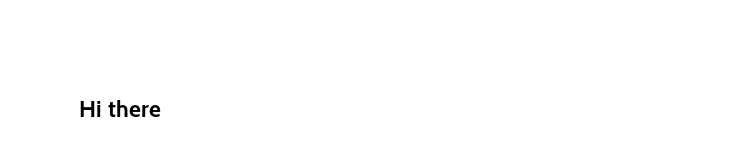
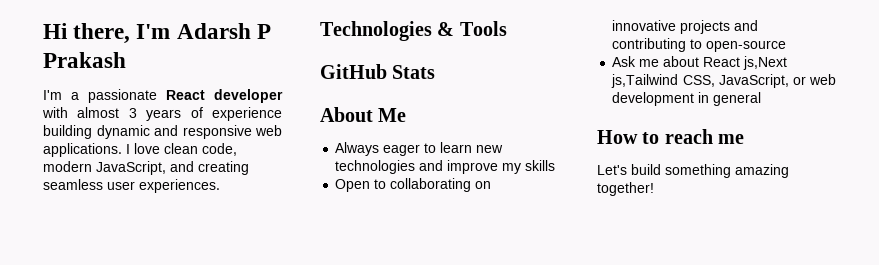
- Hi there
+ Hi there, I'm Adarsh P Prakash
+ I'm a passionate React developer with almost 3 years of experience building dynamic and responsive web applications. I love clean code, modern JavaScript, and creating seamless user experiences.
+ Technologies & Tools
+ GitHub Stats
+ About Me
+ Always eager to learn new technologies and improve my skills
+ Open to collaborating on innovative projects and contributing to open-source
+ Ask me about React js,Next js,Tailwind CSS, JavaScript, or web development in general
+ How to reach me
+ Let's build something amazing together!

